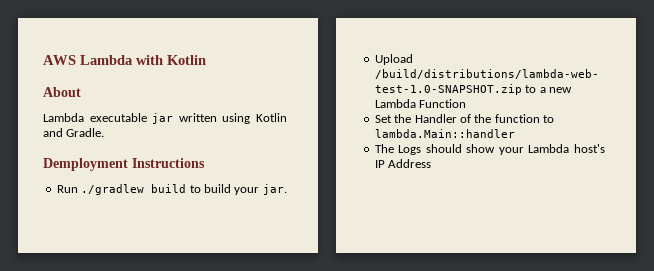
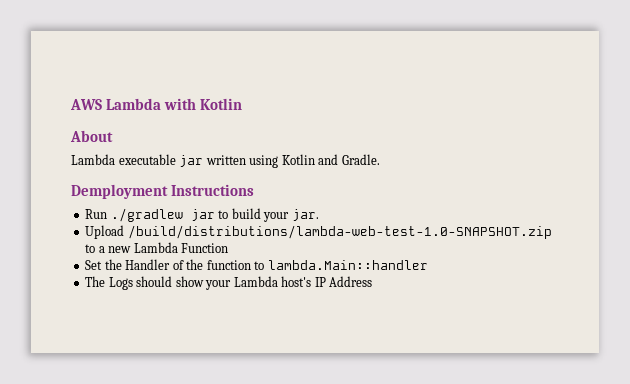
- Run ./gradlew build to build your jar.
+ Run ./gradlew jar to build your jar.

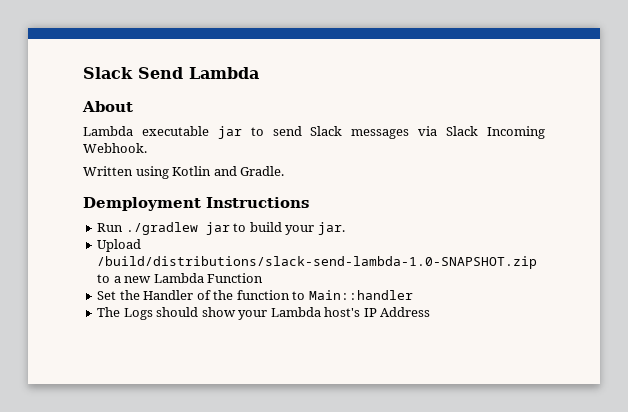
- AWS Lambda with Kotlin
+ Slack Send Lambda
- Lambda executable jar written using Kotlin and Gradle.
+ Lambda executable jar to send Slack messages via Slack Incoming Webhook.
+ Written using Kotlin and Gradle.
- Upload /build/distributions/lambda-web-test-1.0-SNAPSHOT.zip to a new Lambda Function
+ Upload /build/distributions/slack-send-lambda-1.0-SNAPSHOT.zip to a new Lambda Function
- Set the Handler of the function to lambda.Main::handler
+ Set the Handler of the function to Main::handler

